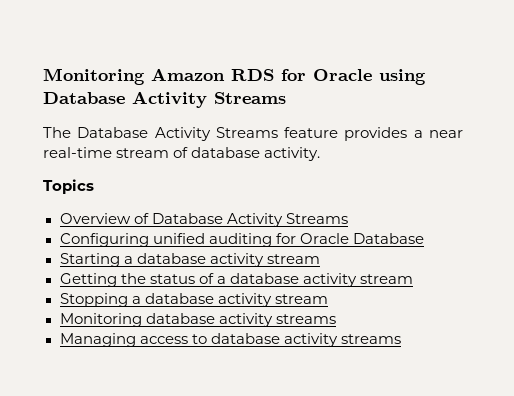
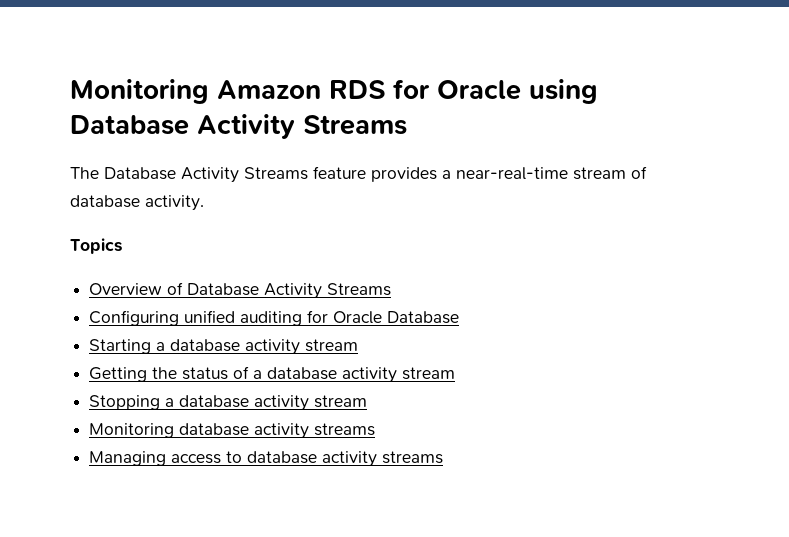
- The Database Activity Streams feature provides a near real-time stream of database activity.
+ The Database Activity Streams feature provides a near-real-time stream of database activity.

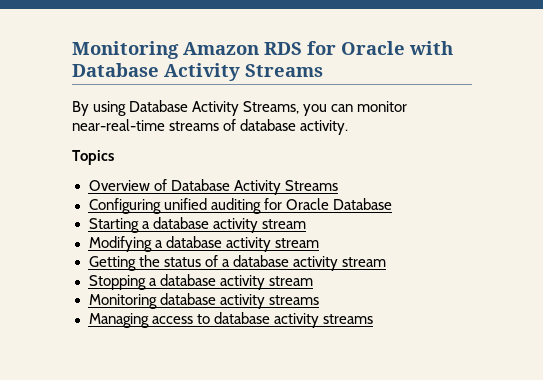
- Monitoring Amazon RDS for Oracle using Database Activity Streams
- The Database Activity Streams feature provides a near-real-time stream of database activity.
+ Monitoring Amazon RDS for Oracle with Database Activity Streams
+ By using Database Activity Streams, you can monitor near-real-time streams of database activity.
+ Modifying a database activity stream

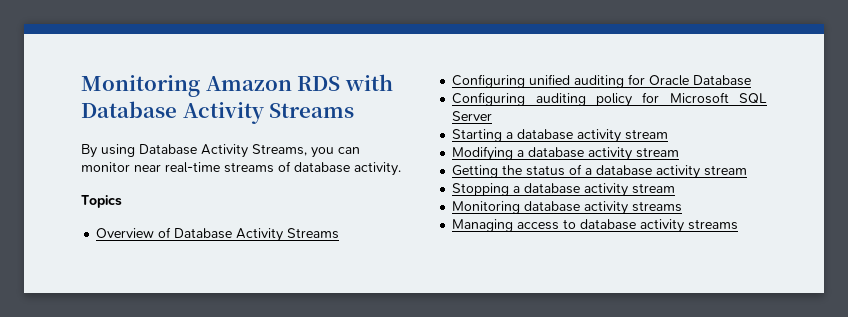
- Monitoring Amazon RDS for Oracle with Database Activity Streams
+ Monitoring Amazon RDS with Database Activity Streams
- By using Database Activity Streams, you can monitor near-real-time streams of database activity.
+ By using Database Activity Streams, you can monitor near real-time streams of database activity.
+ Configuring auditing policy for Microsoft SQL Server

